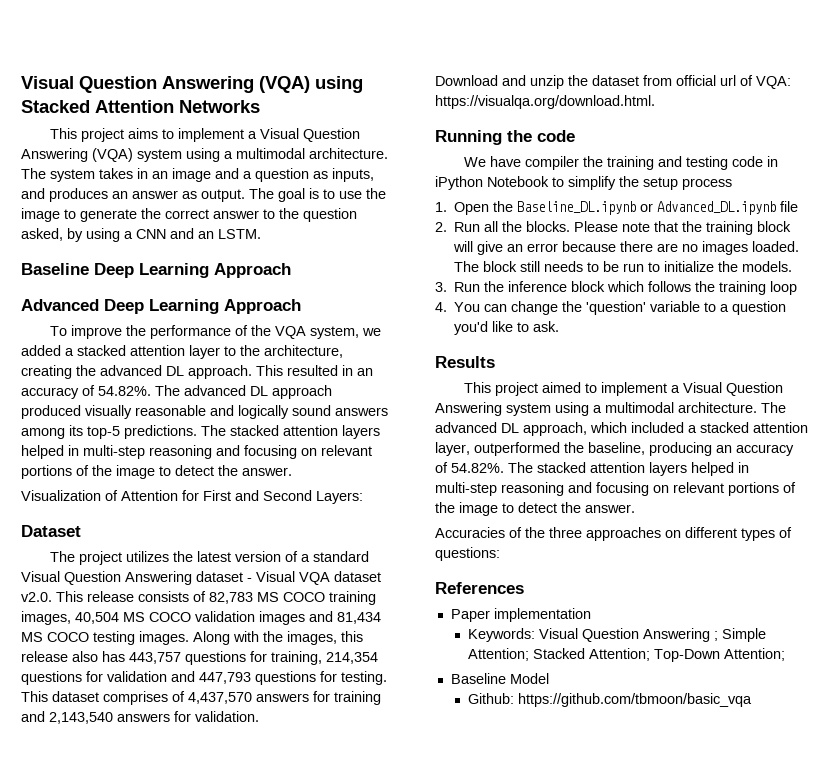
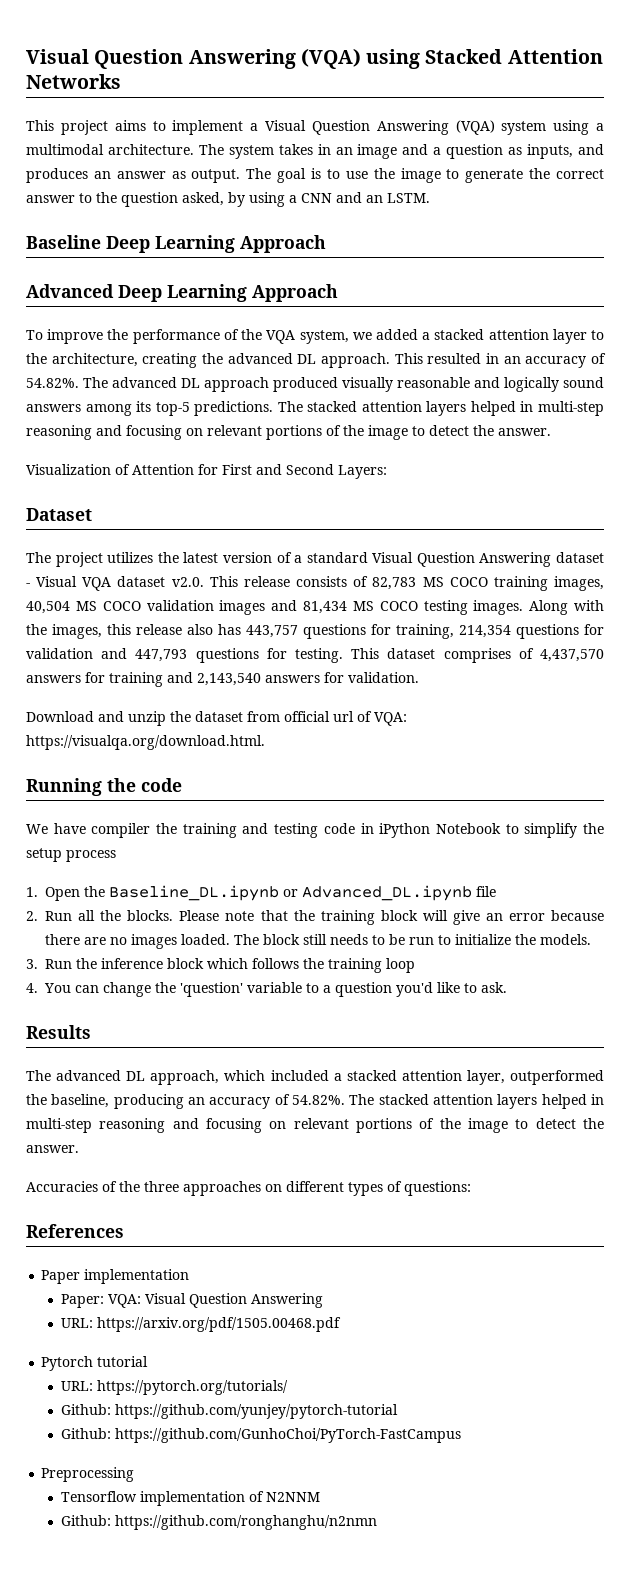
- This project aimed to implement a Visual Question Answering system using a multimodal architecture.
- Keywords: Visual Question Answering ; Simple Attention; Stacked Attention; Top-Down Attention;
- Baseline Model
- Github: https://github.com/tbmoon/basic_vqa
+ Paper: VQA: Visual Question Answering
+ URL: https://arxiv.org/pdf/1505.00468.pdf
+ Pytorch tutorial
+ URL: https://pytorch.org/tutorials/
+ Github: https://github.com/yunjey/pytorch-tutorial
+ Github: https://github.com/GunhoChoi/PyTorch-FastCampus
+ Preprocessing
+ Tensorflow implementation of N2NNM
+ Github: https://github.com/ronghanghu/n2nmn

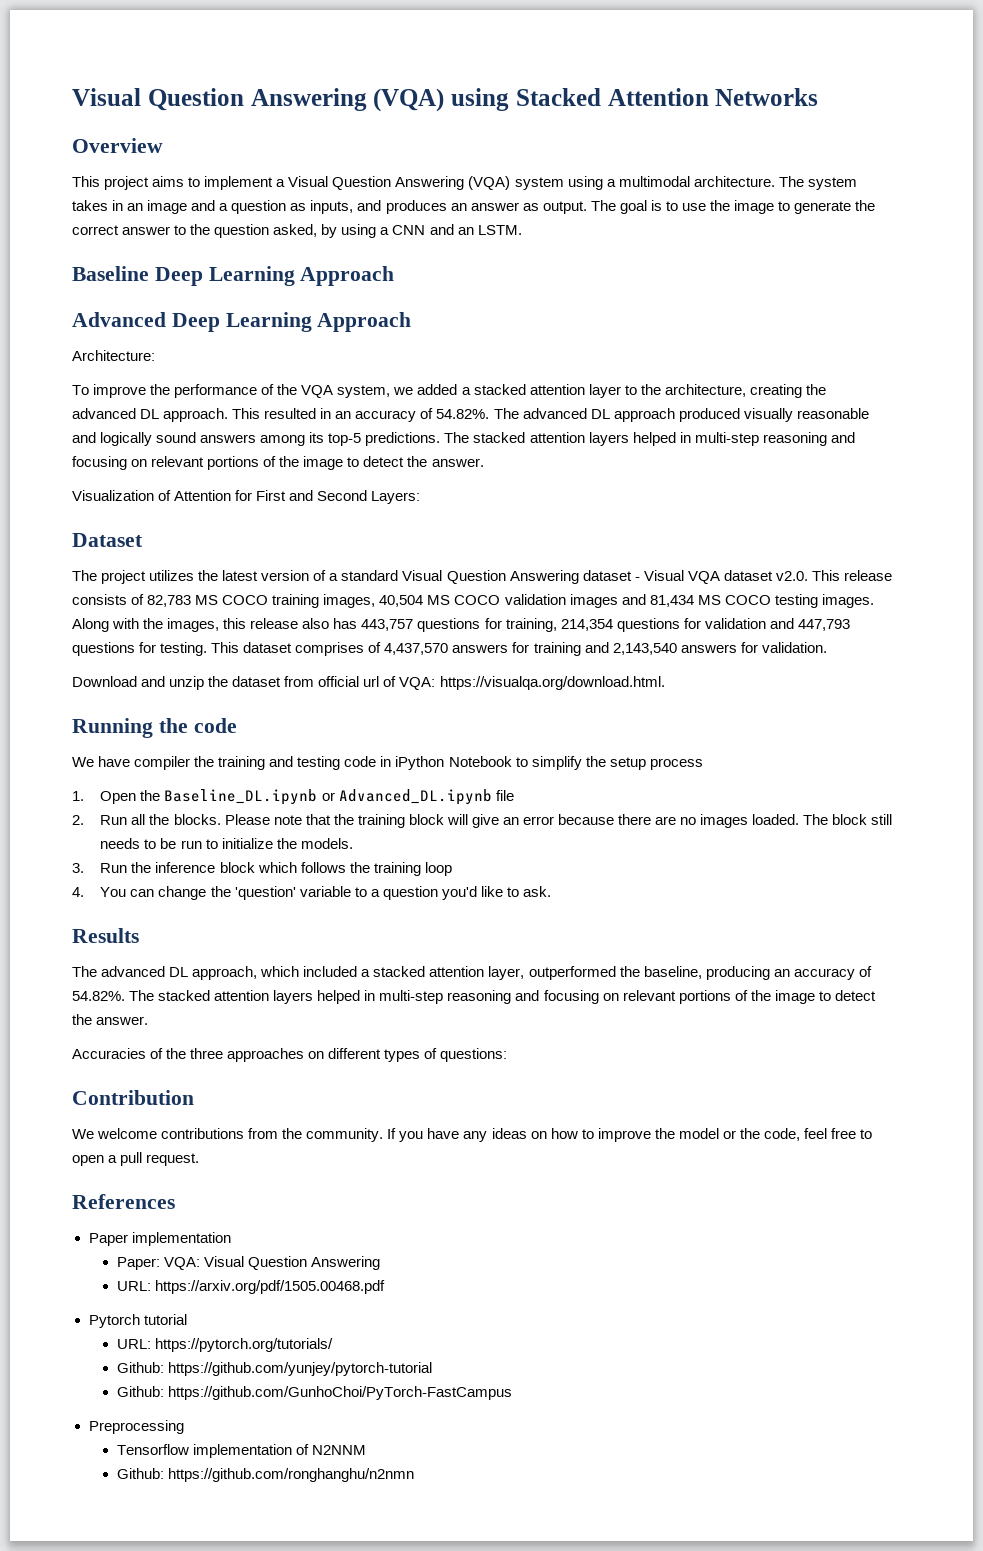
+ Overview
+ Architecture:
+ Contribution
+ We welcome contributions from the community. If you have any ideas on how to improve the model or the code, feel free to open a pull request.

